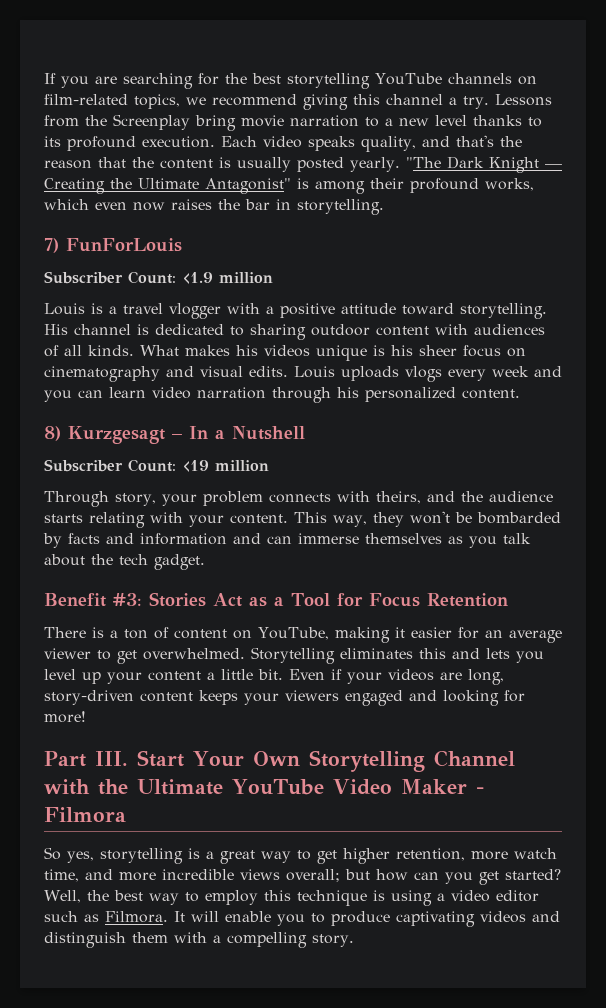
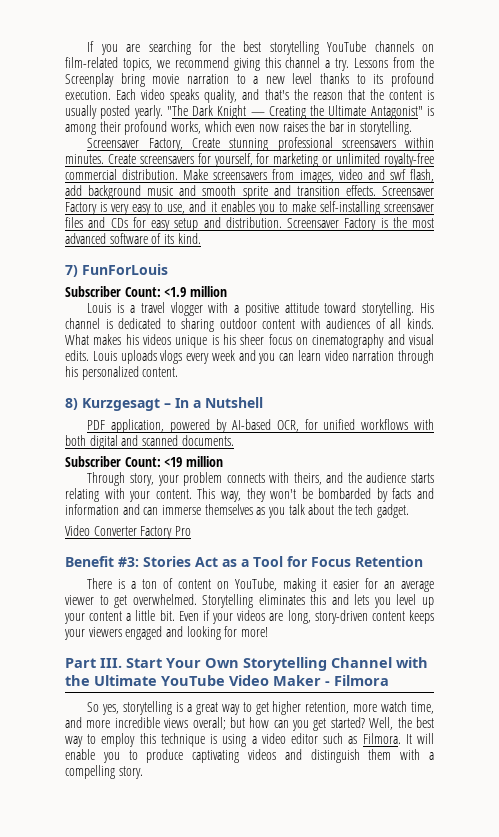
+ Screensaver Factory, Create stunning professional screensavers within minutes. Create screensavers for yourself, for marketing or unlimited royalty-free commercial distribution. Make screensavers from images, video and swf flash, add background music and smooth sprite and transition effects. Screensaver Factory is very easy to use, and it enables you to make self-installing screensaver files and CDs for easy setup and distribution. Screensaver Factory is the most advanced software of its kind.
+ PDF application, powered by AI-based OCR, for unified workflows with both digital and scanned documents.
+ Video Converter Factory Pro

